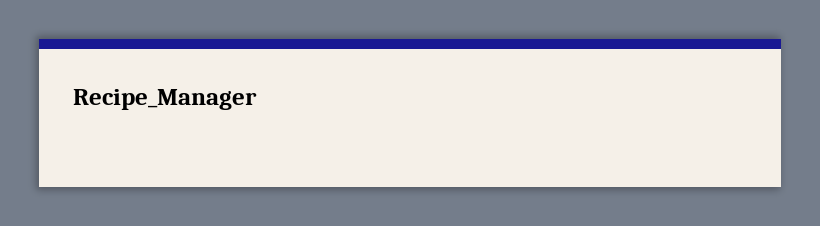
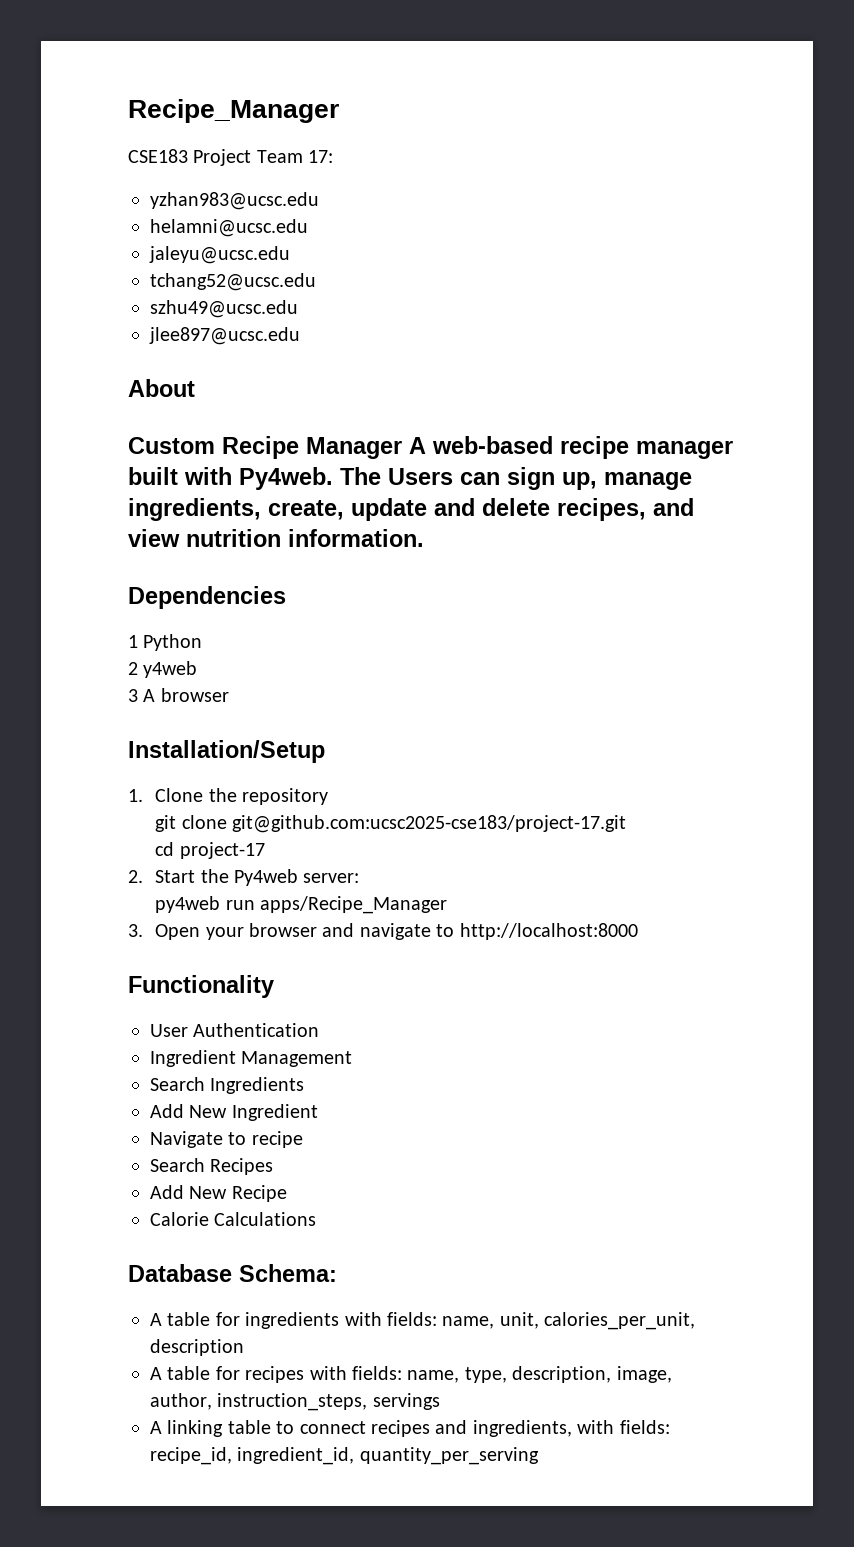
+ CSE183 Project Team 17:
+ yzhan983@ucsc.edu
+ helamni@ucsc.edu
+ jaleyu@ucsc.edu
+ tchang52@ucsc.edu
+ szhu49@ucsc.edu
+ jlee897@ucsc.edu
+ About
+ Custom Recipe Manager A web-based recipe manager built with Py4web. The Users can sign up, manage ingredients, create, update and delete recipes, and view nutrition information.
+ Dependencies
+ 1 Python
+ 2 y4web
+ 3 A browser
+ Installation/Setup
+ 1. Clone the repository
+ git clone git@github.com:ucsc2025-cse183/project-17.git
+ cd project-17
+ 2. Start the Py4web server:
+ py4web run apps/Recipe_Manager
+ 3. Open your browser and navigate to http://localhost:8000
+ Functionality
+ User Authentication
+ Ingredient Management
+ Search Ingredients
+ Add New Ingredient
+ Navigate to recipe
+ Search Recipes
+ Add New Recipe
+ Calorie Calculations
+ Database Schema:
+ A table for ingredients with fields: name, unit, calories_per_unit, description
+ A table for recipes with fields: name, type, description, image, author, instruction_steps, servings
+ A linking table to connect recipes and ingredients, with fields: recipe_id, ingredient_id, quantity_per_serving

